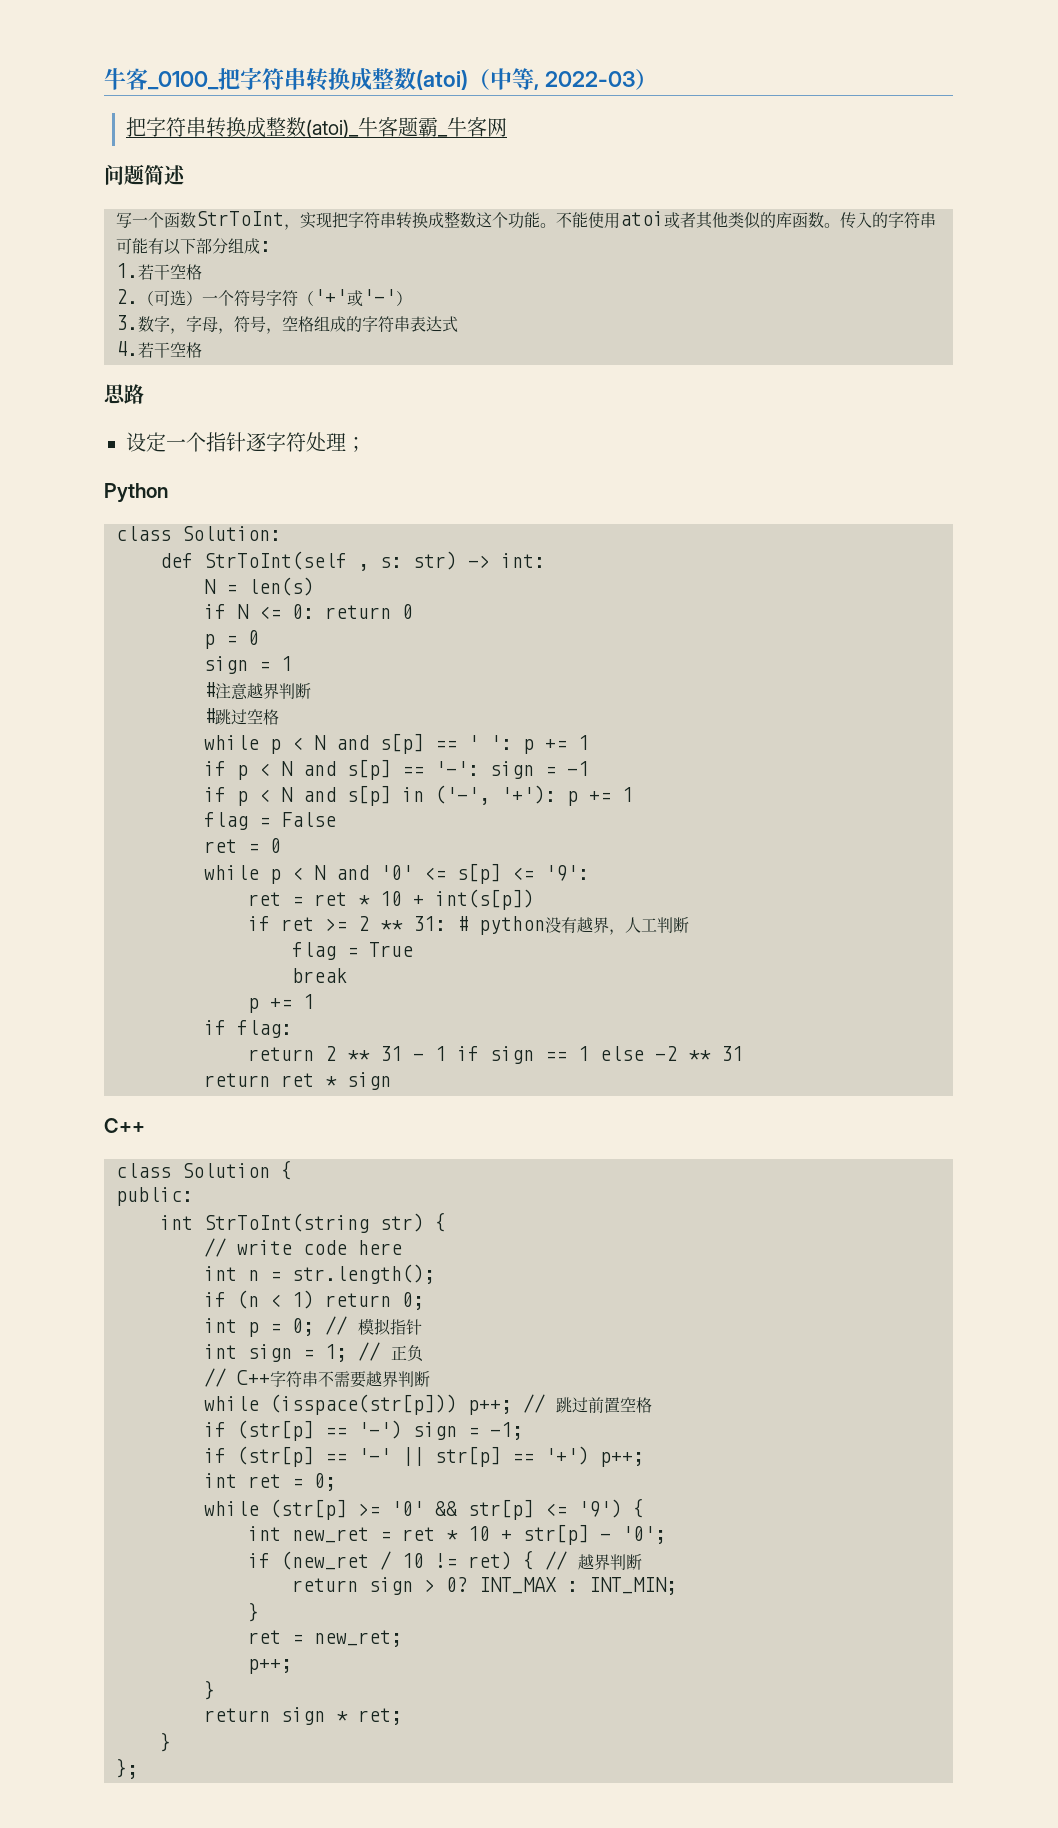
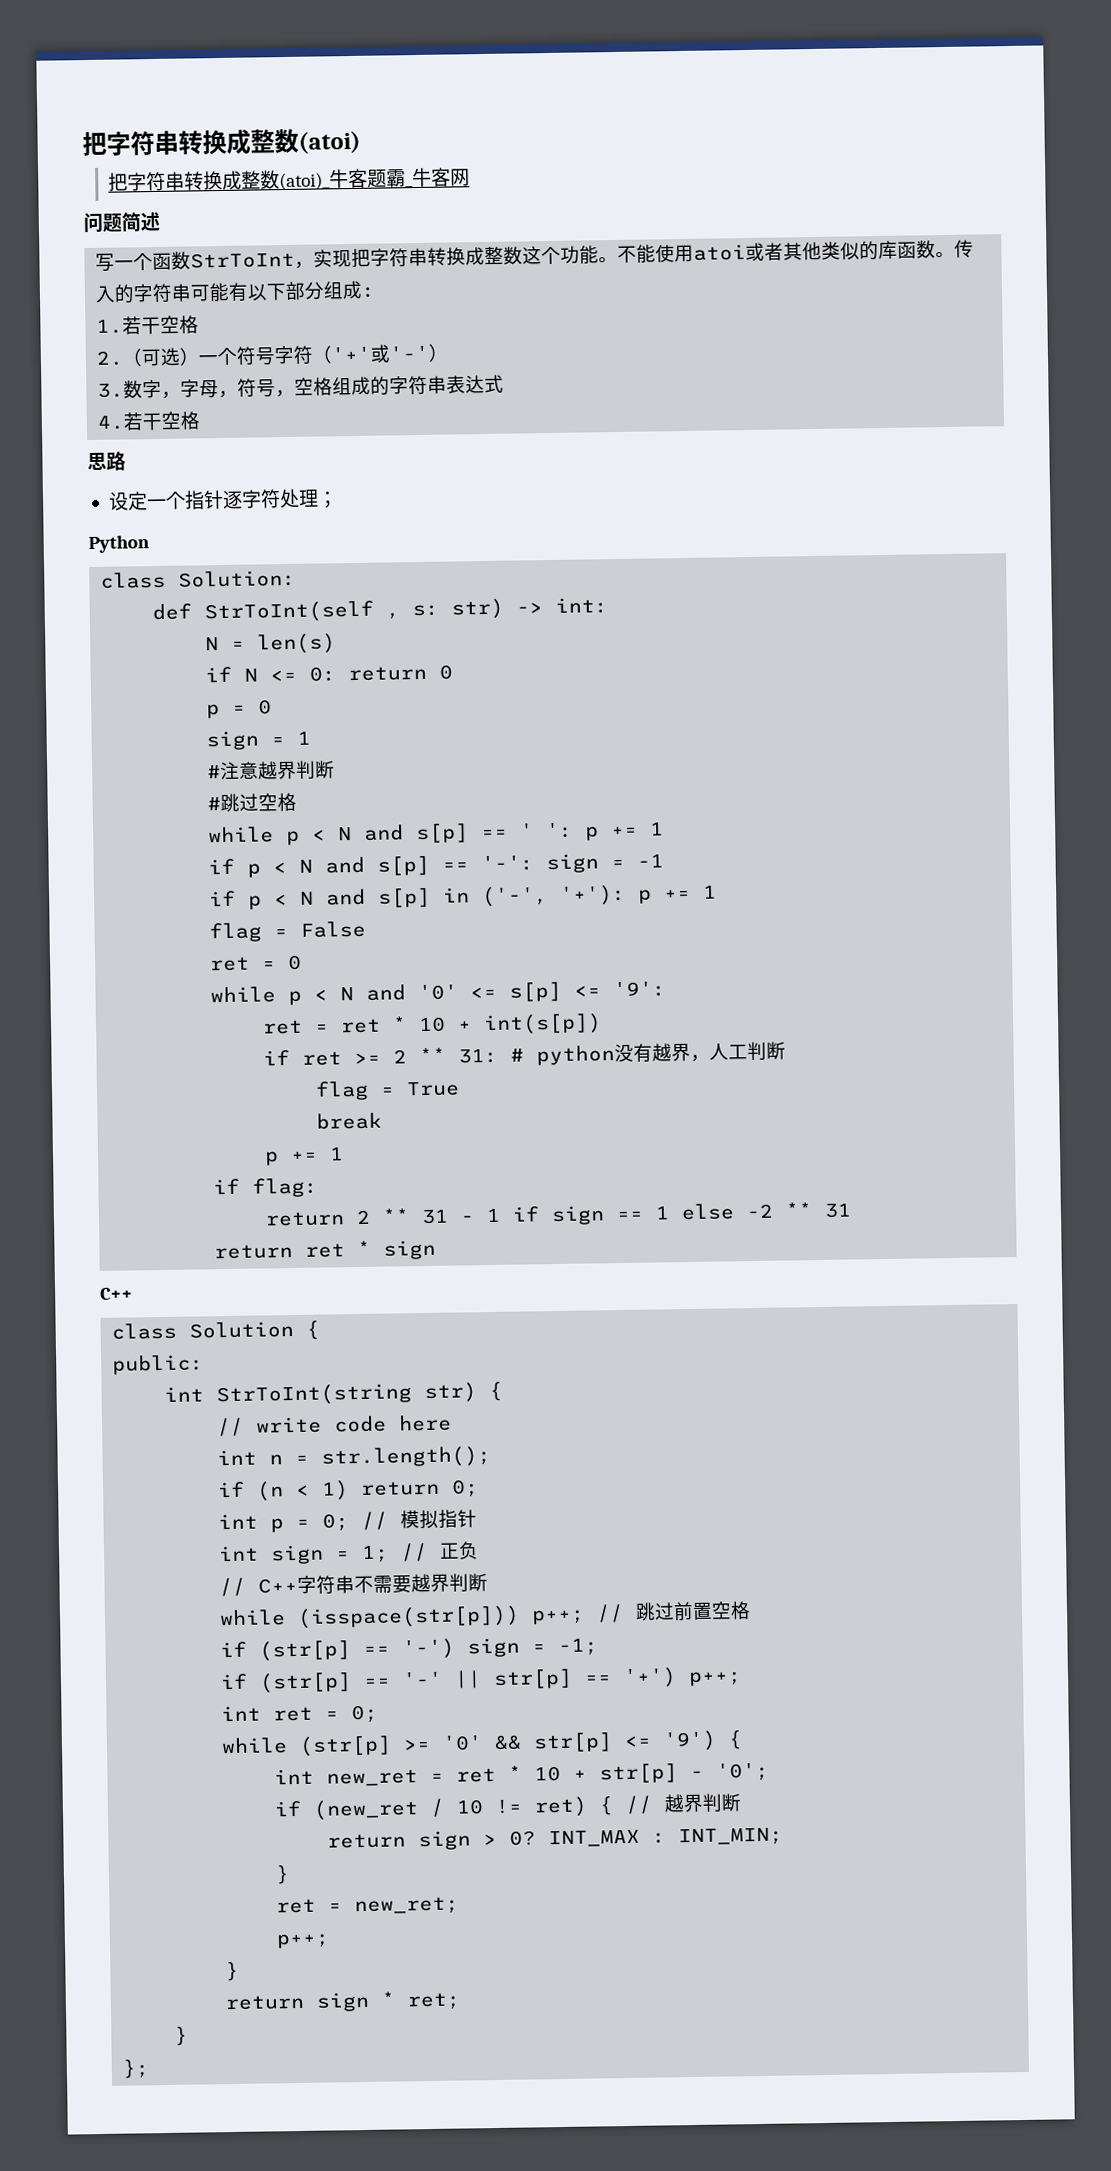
- 牛客_0100_把字符串转换成整数(atoi)（中等, 2022-03）
+ 把字符串转换成整数(atoi)

